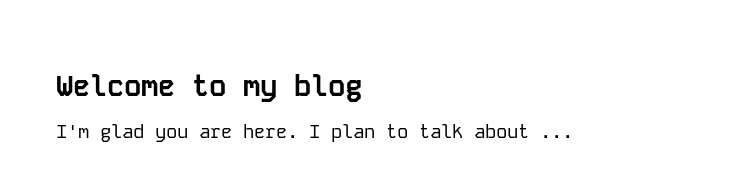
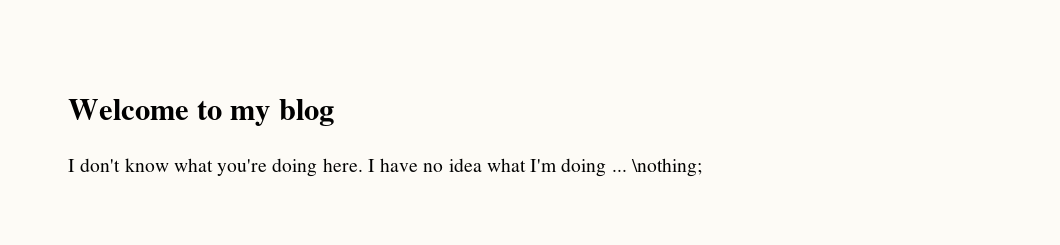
- I'm glad you are here. I plan to talk about ...
+ I don't know what you're doing here. I have no idea what I'm doing ... \nothing;

